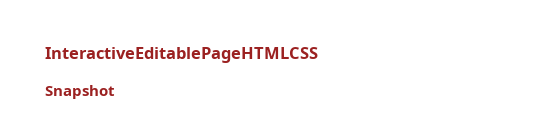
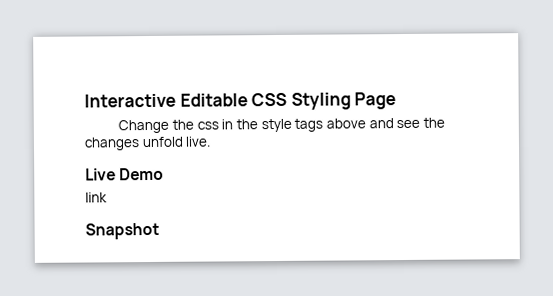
- InteractiveEditablePageHTMLCSS
+ Interactive Editable CSS Styling Page
+ Change the css in the style tags above and see the changes unfold live.
+ Live Demo
+ link

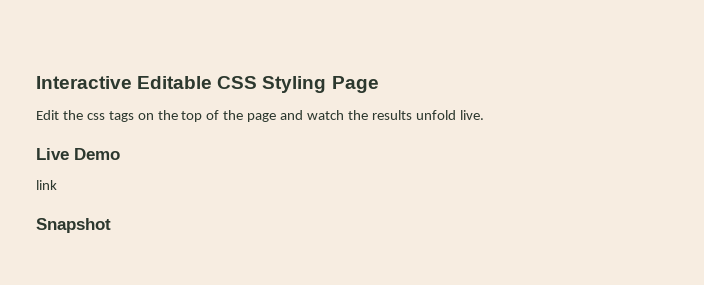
- Change the css in the style tags above and see the changes unfold live.
+ Edit the css tags on the top of the page and watch the results unfold live.

